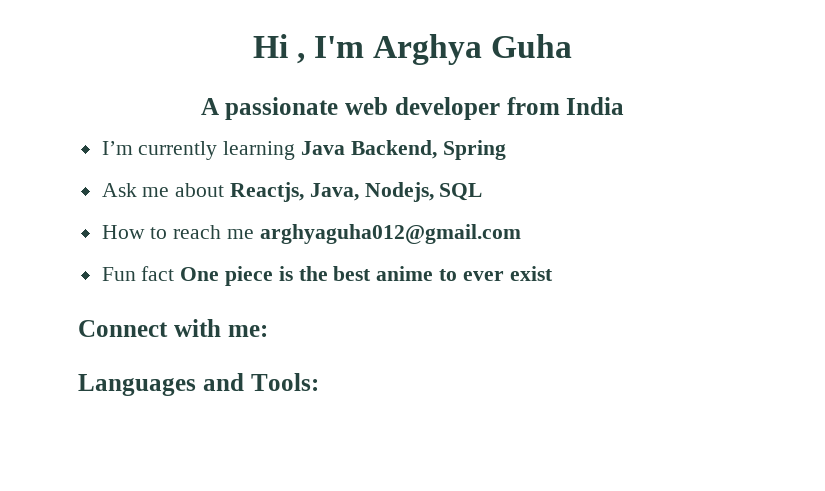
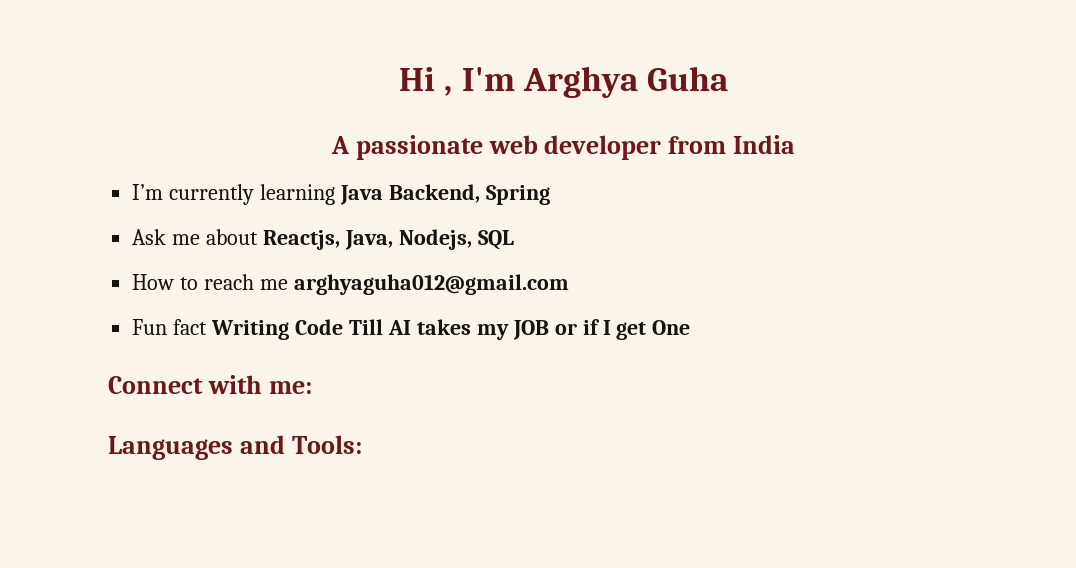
- Fun fact One piece is the best anime to ever exist
+ Fun fact Writing Code Till AI takes my JOB or if I get One

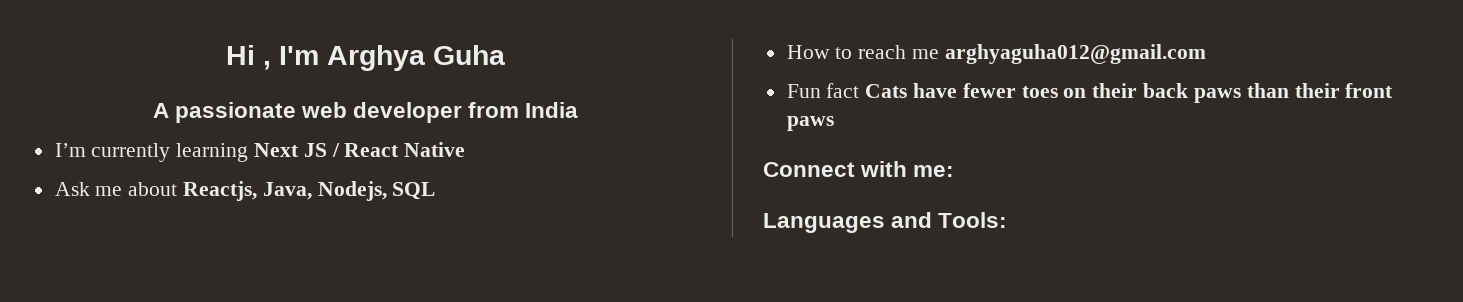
- I’m currently learning Java Backend, Spring
+ I’m currently learning Next JS / React Native
- Fun fact Writing Code Till AI takes my JOB or if I get One
+ Fun fact Cats have fewer toes on their back paws than their front paws

